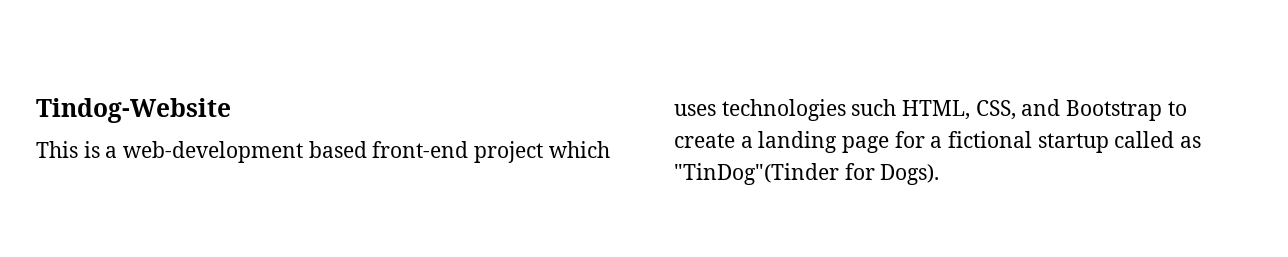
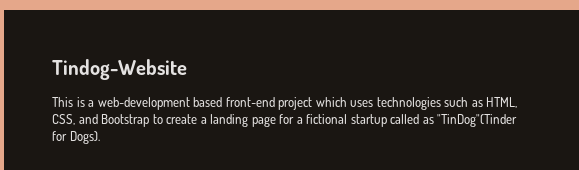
- This is a web-development based front-end project which uses technologies such HTML, CSS, and Bootstrap to create a landing page for a fictional startup called as "TinDog"(Tinder for Dogs).
+ This is a web-development based front-end project which uses technologies such as HTML, CSS, and Bootstrap to create a landing page for a fictional startup called as "TinDog"(Tinder for Dogs).

